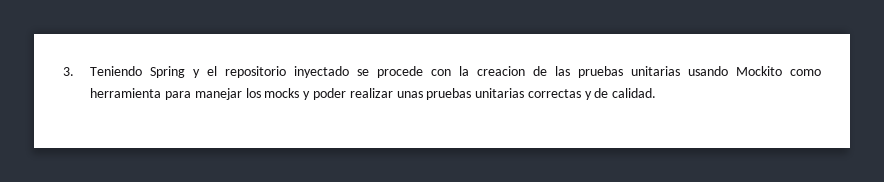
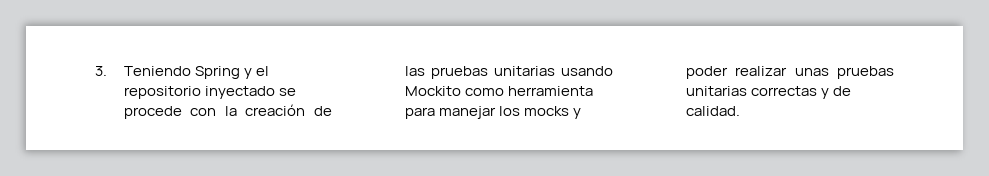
- 3. Teniendo Spring y el repositorio inyectado se procede con la creacion de las pruebas unitarias usando Mockito como herramienta para manejar los mocks y poder realizar unas pruebas unitarias correctas y de calidad.
+ 3. Teniendo Spring y el repositorio inyectado se procede con la creación de las pruebas unitarias usando Mockito como herramienta para manejar los mocks y poder realizar unas pruebas unitarias correctas y de calidad.

